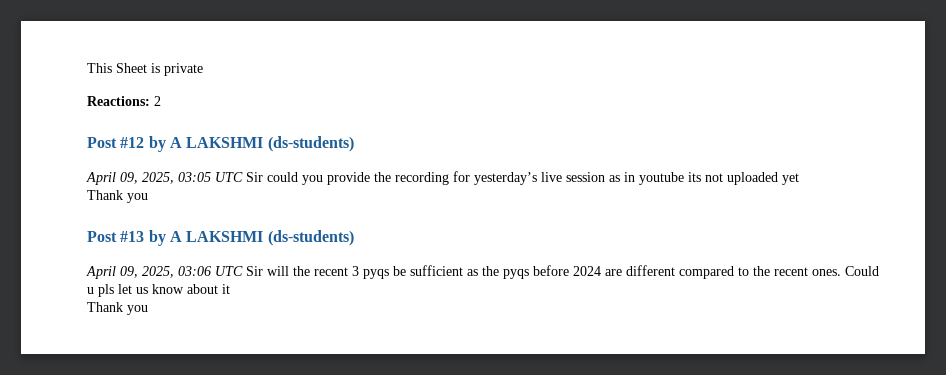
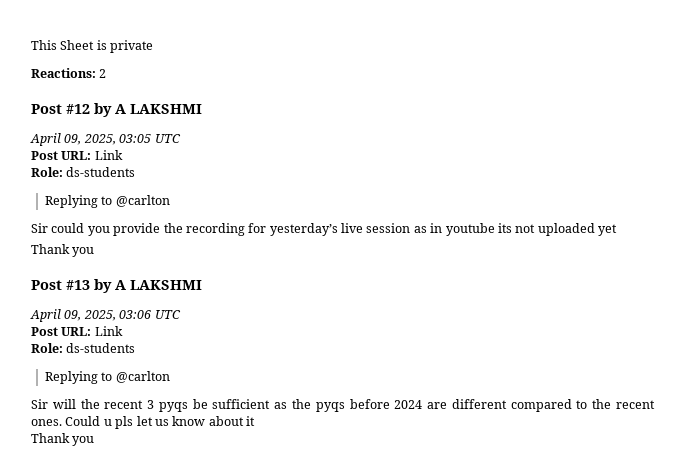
- Post #12 by A LAKSHMI (ds-students)
+ Post #12 by A LAKSHMI
- April 09, 2025, 03:05 UTC Sir could you provide the recording for yesterday’s live session as in youtube its not uploaded yet
+ April 09, 2025, 03:05 UTC
+ Post URL: Link
+ Role: ds-students
+ Replying to @carlton
+ Sir could you provide the recording for yesterday’s live session as in youtube its not uploaded yet
- Post #13 by A LAKSHMI (ds-students)
+ Post #13 by A LAKSHMI
- April 09, 2025, 03:06 UTC Sir will the recent 3 pyqs be sufficient as the pyqs before 2024 are different compared to the recent ones.
+ April 09, 2025, 03:06 UTC
+ Post URL: Link
+ Role: ds-students
+ Replying to @carlton
+ Sir will the recent 3 pyqs be sufficient as the pyqs before 2024 are different compared to the recent ones.

